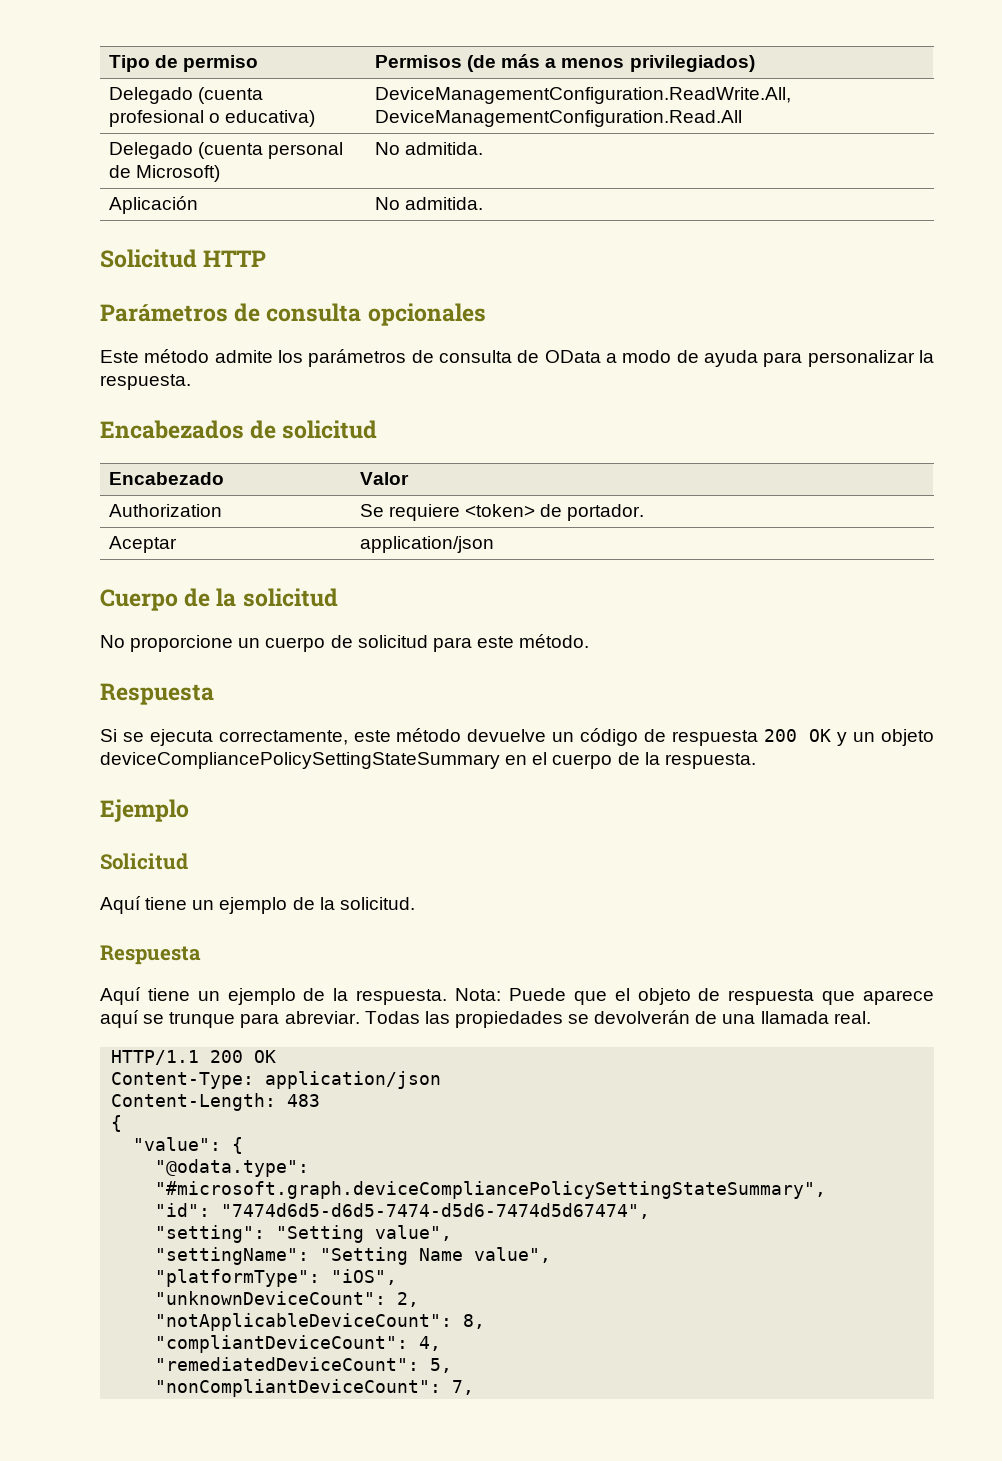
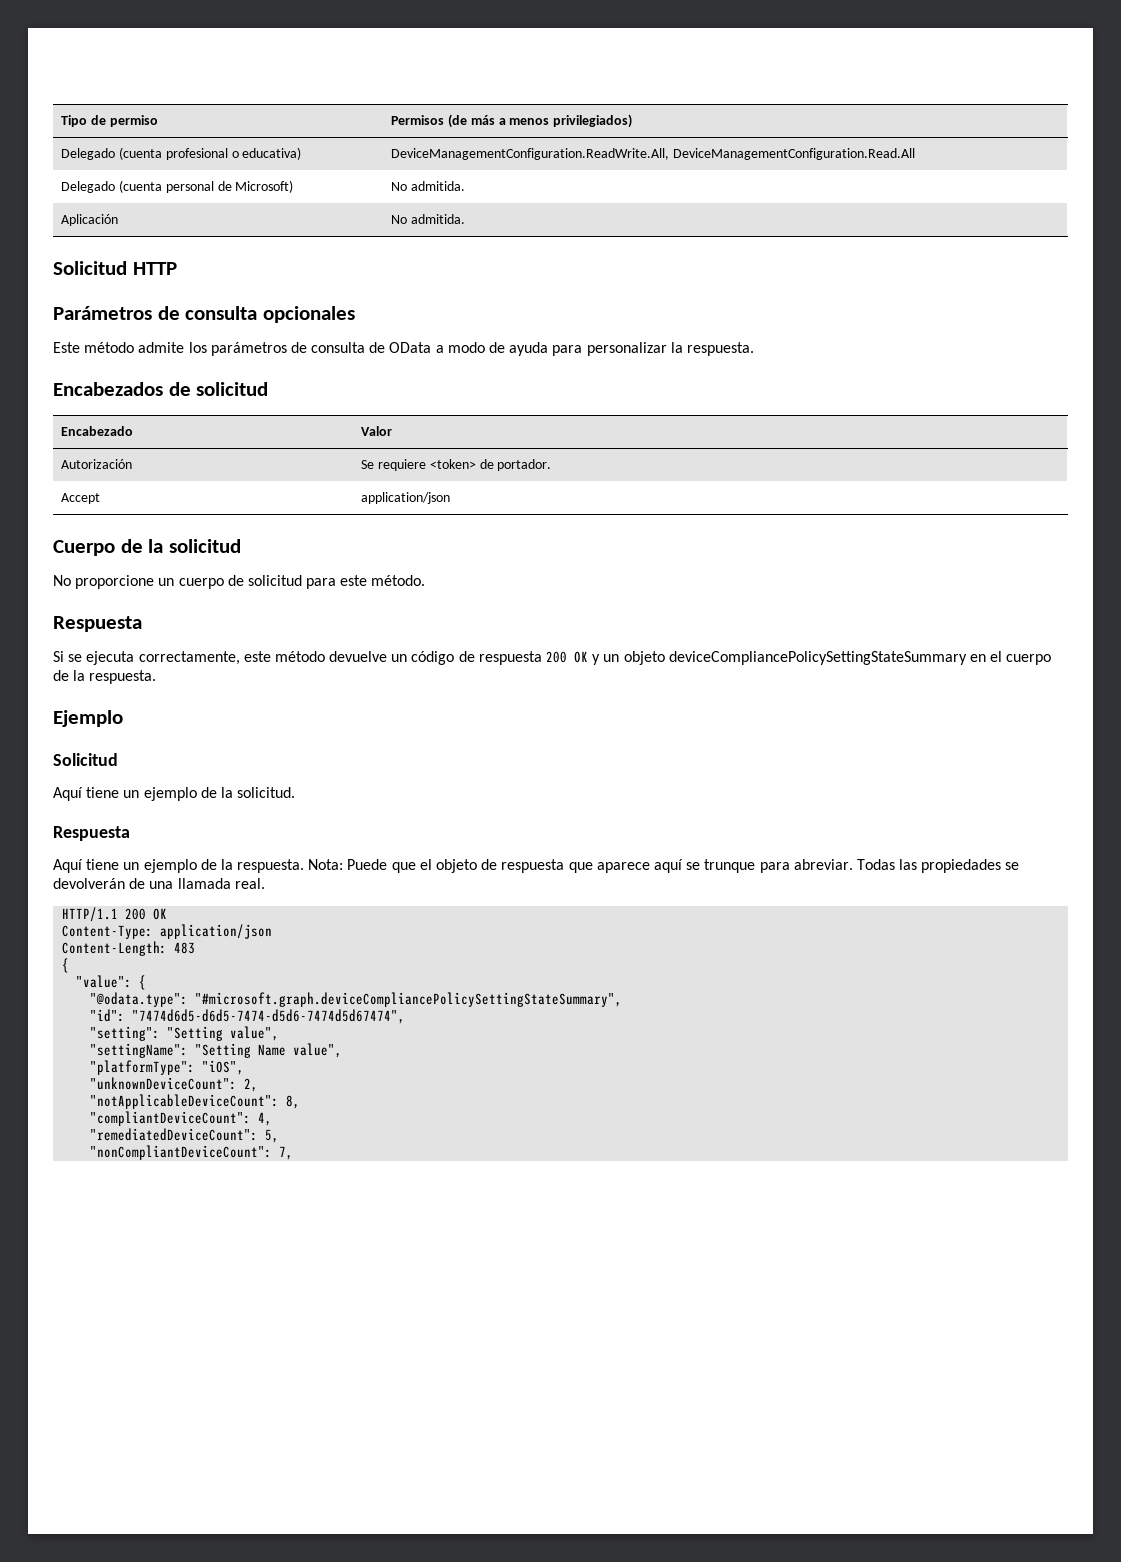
- Authorization | Se requiere <token> de portador.
+ Autorización | Se requiere <token> de portador.
- Aceptar | application/json
+ Accept | application/json

